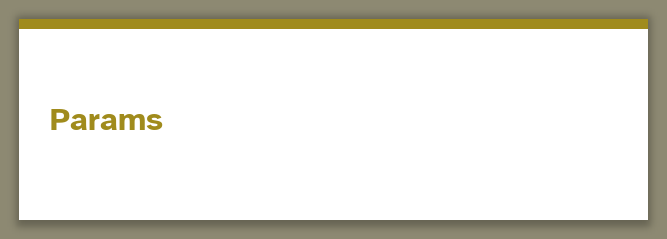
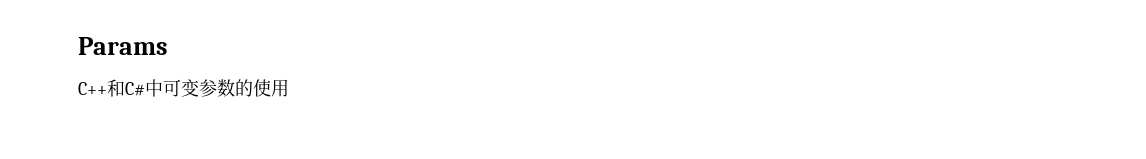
+ C++和C#中可变参数的使用

